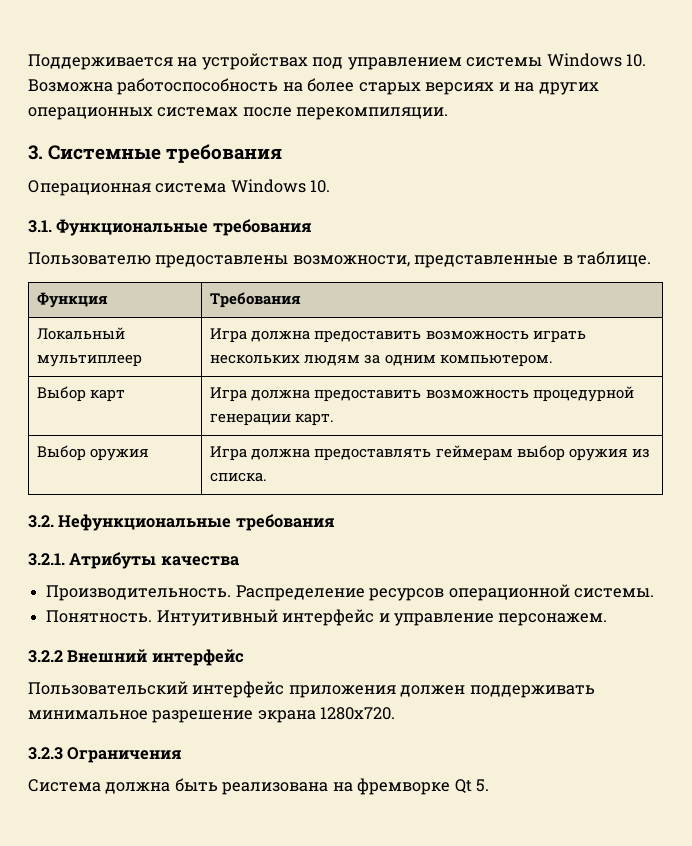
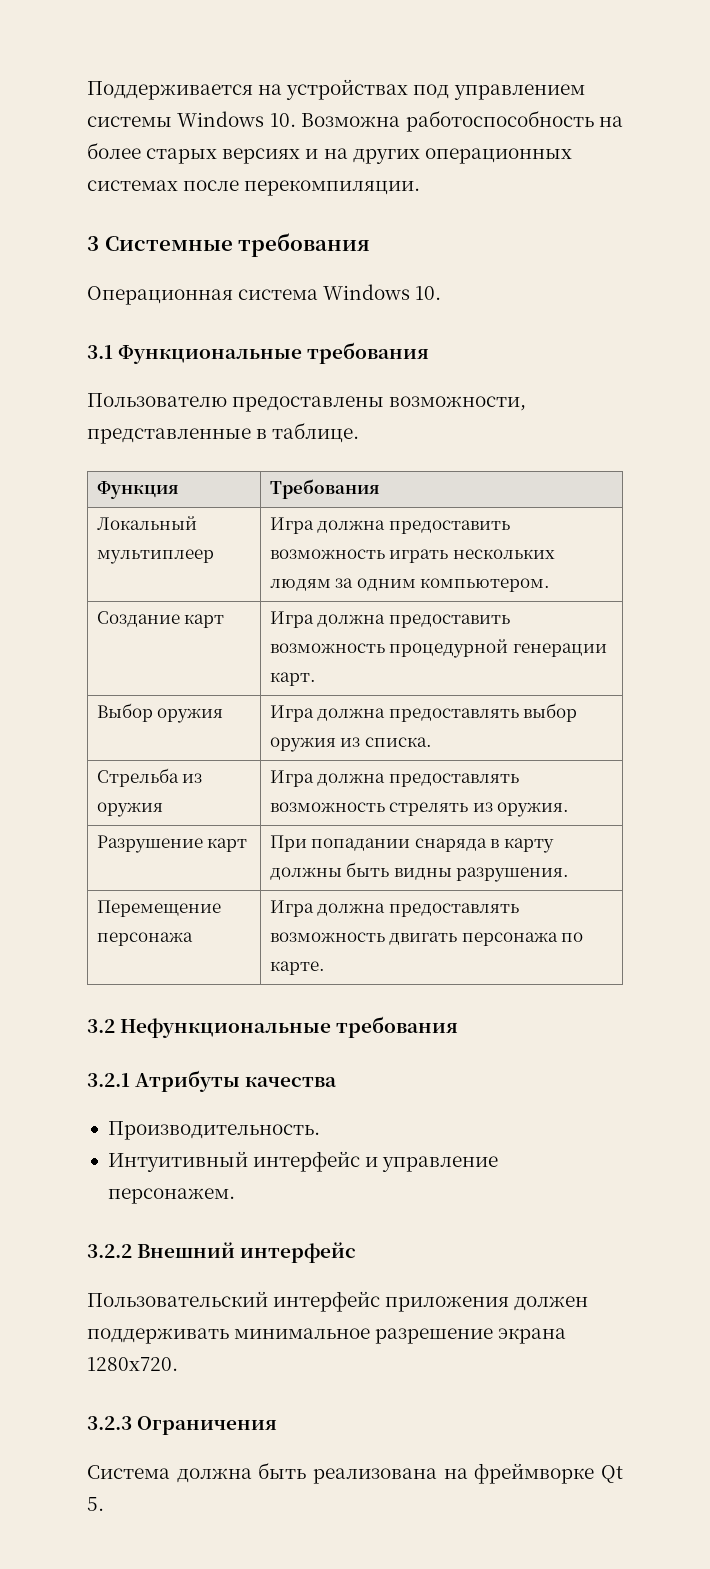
- 3. Системные требования
+ 3 Системные требования
- 3.1. Функциональные требования
+ 3.1 Функциональные требования
- Выбор карт | Игра должна предоставить возможность процедурной генерации карт.
+ Создание карт | Игра должна предоставить возможность процедурной генерации карт.
- Выбор оружия | Игра должна предоставлять геймерам выбор оружия из списка.
+ Выбор оружия | Игра должна предоставлять выбор оружия из списка.
- 3.2. Нефункциональные требования
+ Стрельба из оружия | Игра должна предоставлять возможность стрелять из оружия.
+ Разрушение карт | При попадании снаряда в карту должны быть видны разрушения.
+ Перемещение персонажа | Игра должна предоставлять возможность двигать персонажа по карте.
+ 3.2 Нефункциональные требования
- 3.2.1. Атрибуты качества
+ 3.2.1 Атрибуты качества
- Производительность. Распределение ресурсов операционной системы.
- Понятность. Интуитивный интерфейс и управление персонажем.
+ Производительность.
+ Интуитивный интерфейс и управление персонажем.
- Система должна быть реализована на фремворке Qt 5.
+ Система должна быть реализована на фреймворке Qt 5.

